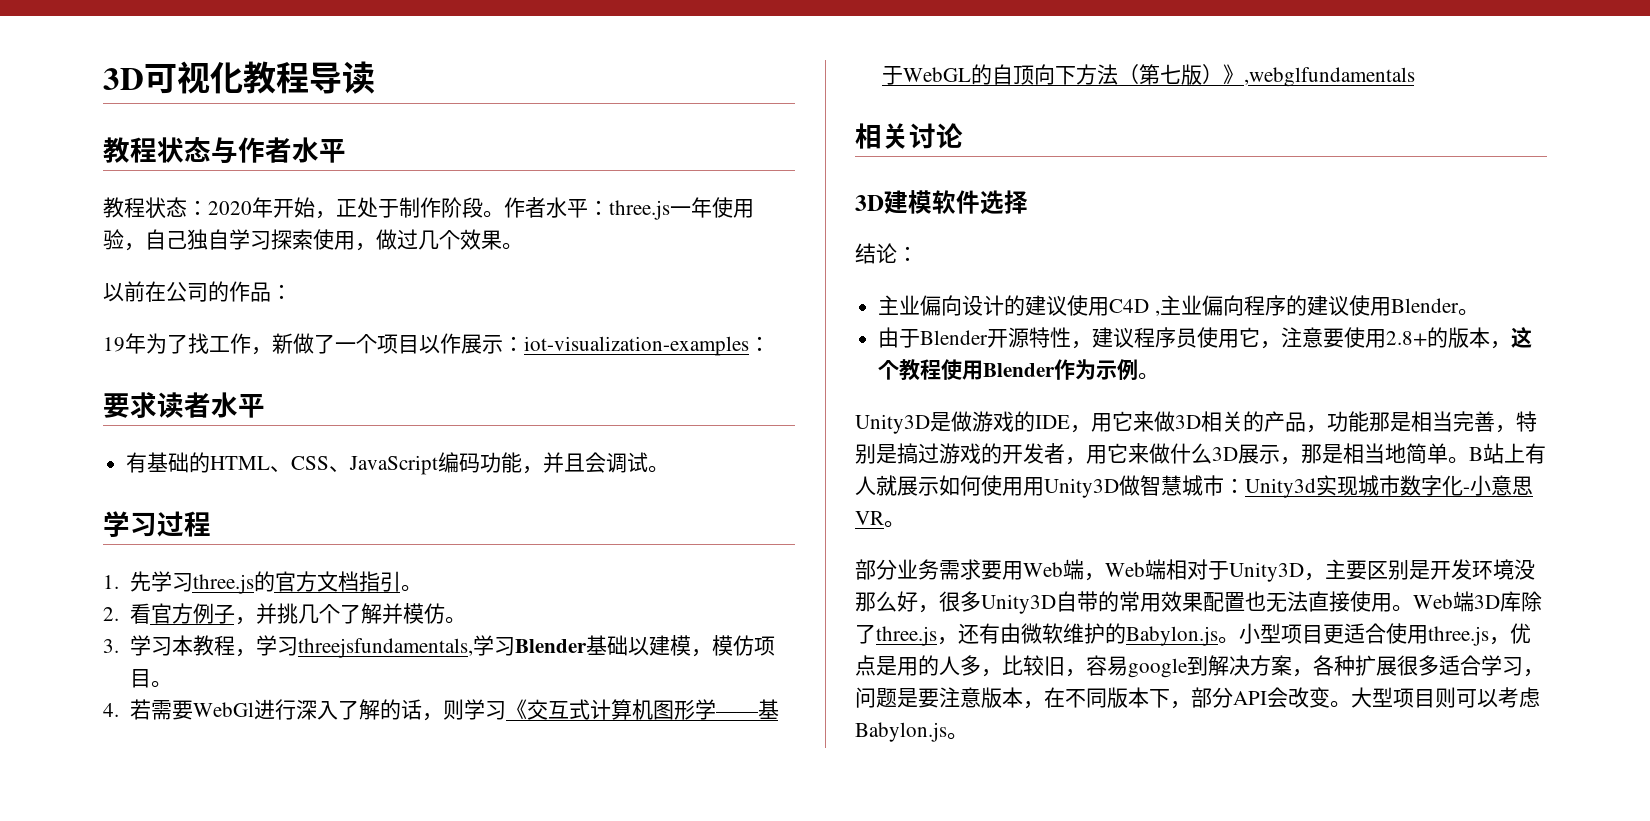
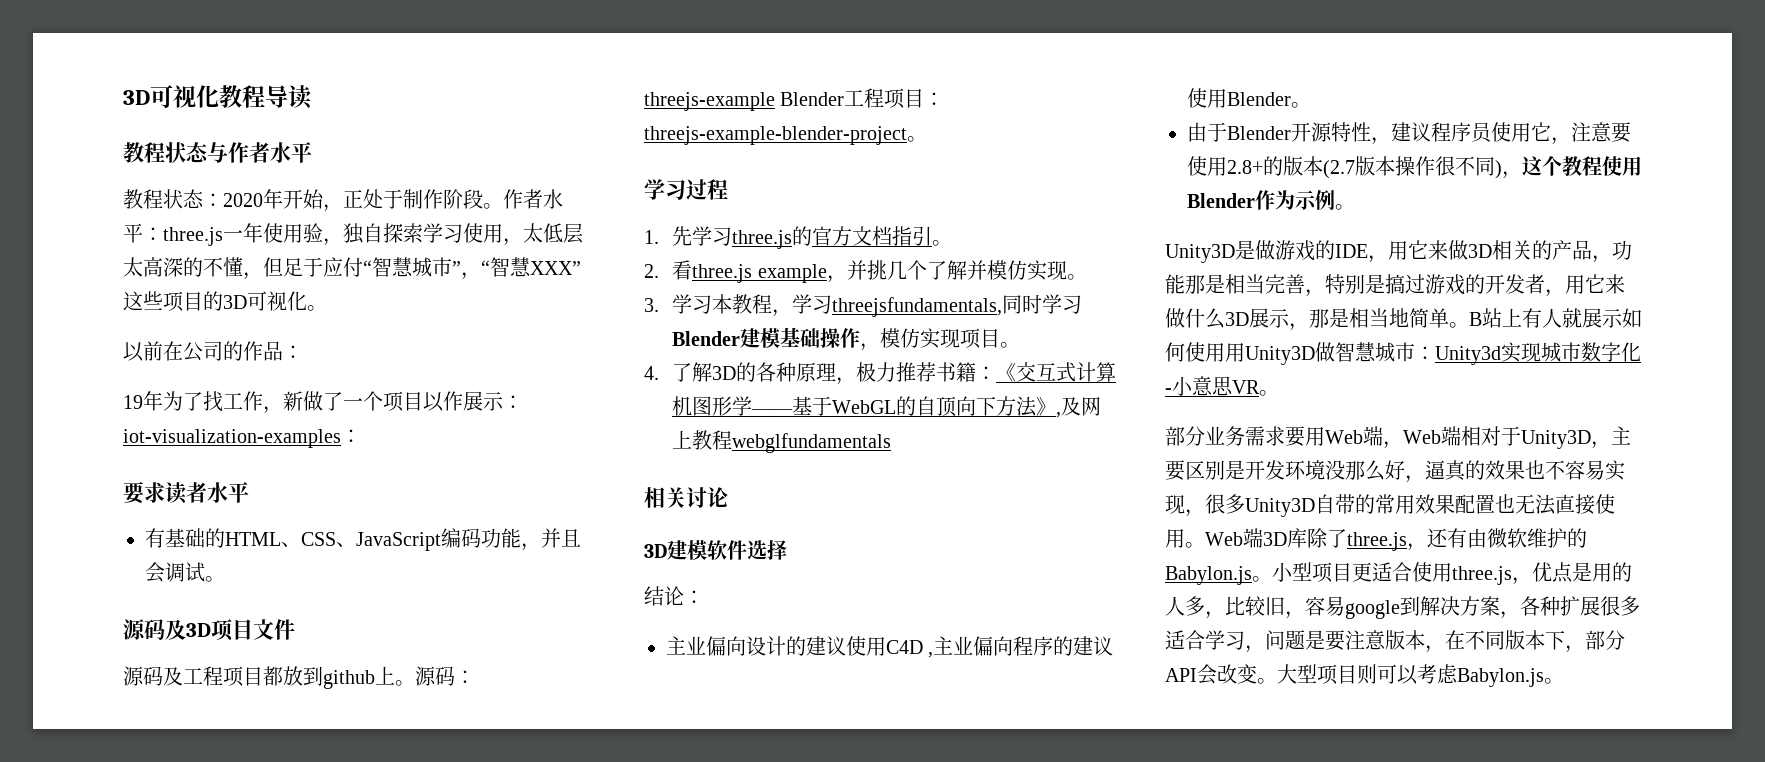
- 作者水平：three.js一年使用验，自己独自学习探索使用，做过几个效果。
+ 作者水平：three.js一年使用验，独自探索学习使用，太低层太高深的不懂，但足于应付“智慧城市”，“智慧XXX”这些项目的3D可视化。
+ 源码及3D项目文件
+ 源码及工程项目都放到github上。源码：threejs-example Blender工程项目：threejs-example-blender-project。
- 2.看官方例子，并挑几个了解并模仿。
+ 2.看three.js example，并挑几个了解并模仿实现。
- 3.学习本教程，学习threejsfundamentals,学习Blender基础以建模，模仿项目。
- 4.若需要WebGl进行深入了解的话，则学习《交互式计算机图形学——基于WebGL的自顶向下方法（第七版）》,webglfundamentals
+ 3.学习本教程，学习threejsfundamentals,同时学习Blender建模基础操作，模仿实现项目。
+ 4.了解3D的各种原理，极力推荐书籍：《交互式计算机图形学——基于WebGL的自顶向下方法》,及网上教程webglfundamentals
- 由于Blender开源特性，建议程序员使用它，注意要使用2.8+的版本，这个教程使用Blender作为示例。
+ 由于Blender开源特性，建议程序员使用它，注意要使用2.8+的版本(2.7版本操作很不同)，这个教程使用Blender作为示例。
- 部分业务需求要用Web端，Web端相对于Unity3D，主要区别是开发环境没那么好，很多Unity3D自带的常用效果配置也无法直接使用。
+ 部分业务需求要用Web端，Web端相对于Unity3D，主要区别是开发环境没那么好，逼真的效果也不容易实现，很多Unity3D自带的常用效果配置也无法直接使用。

